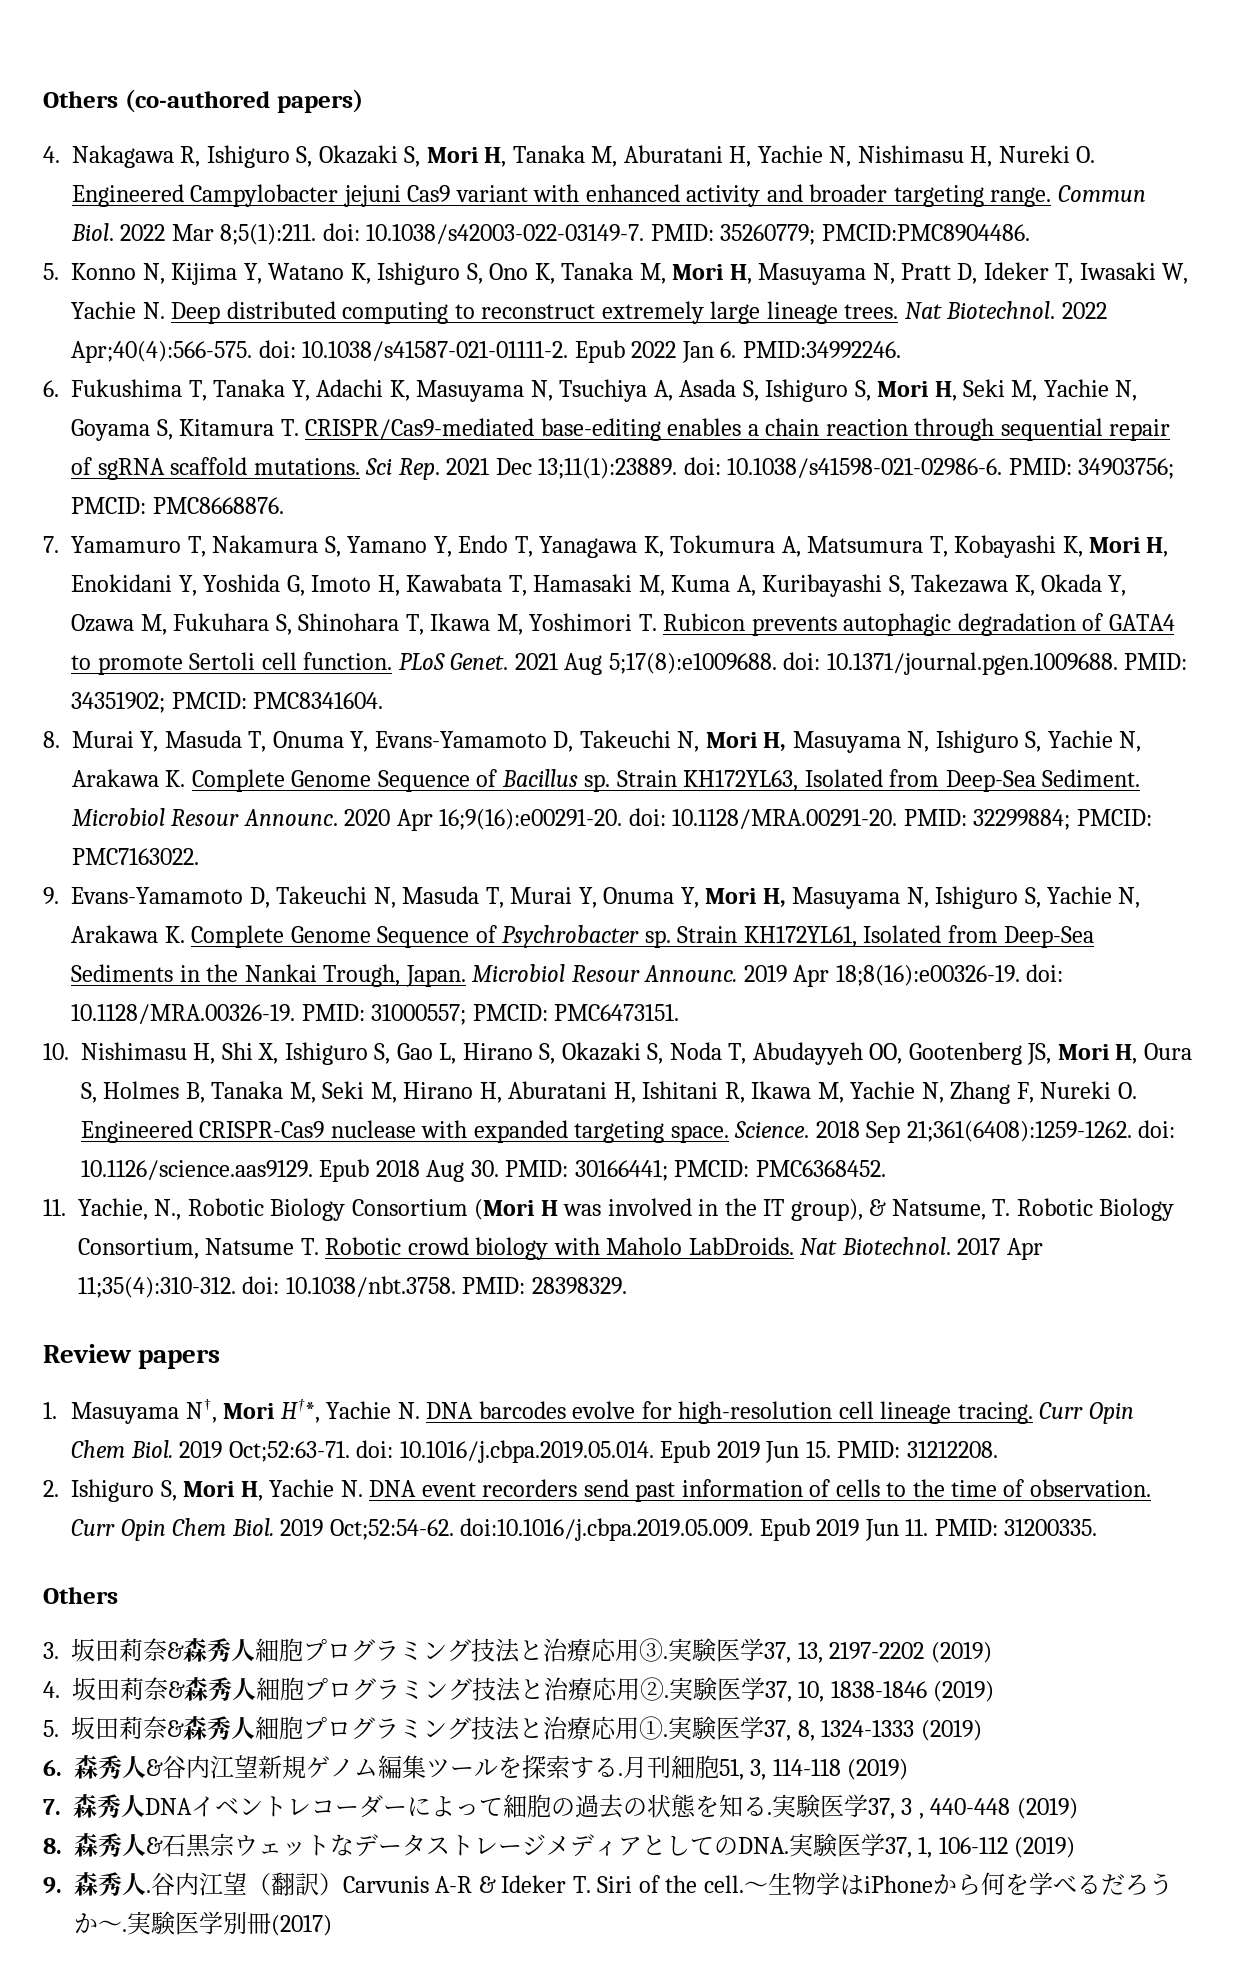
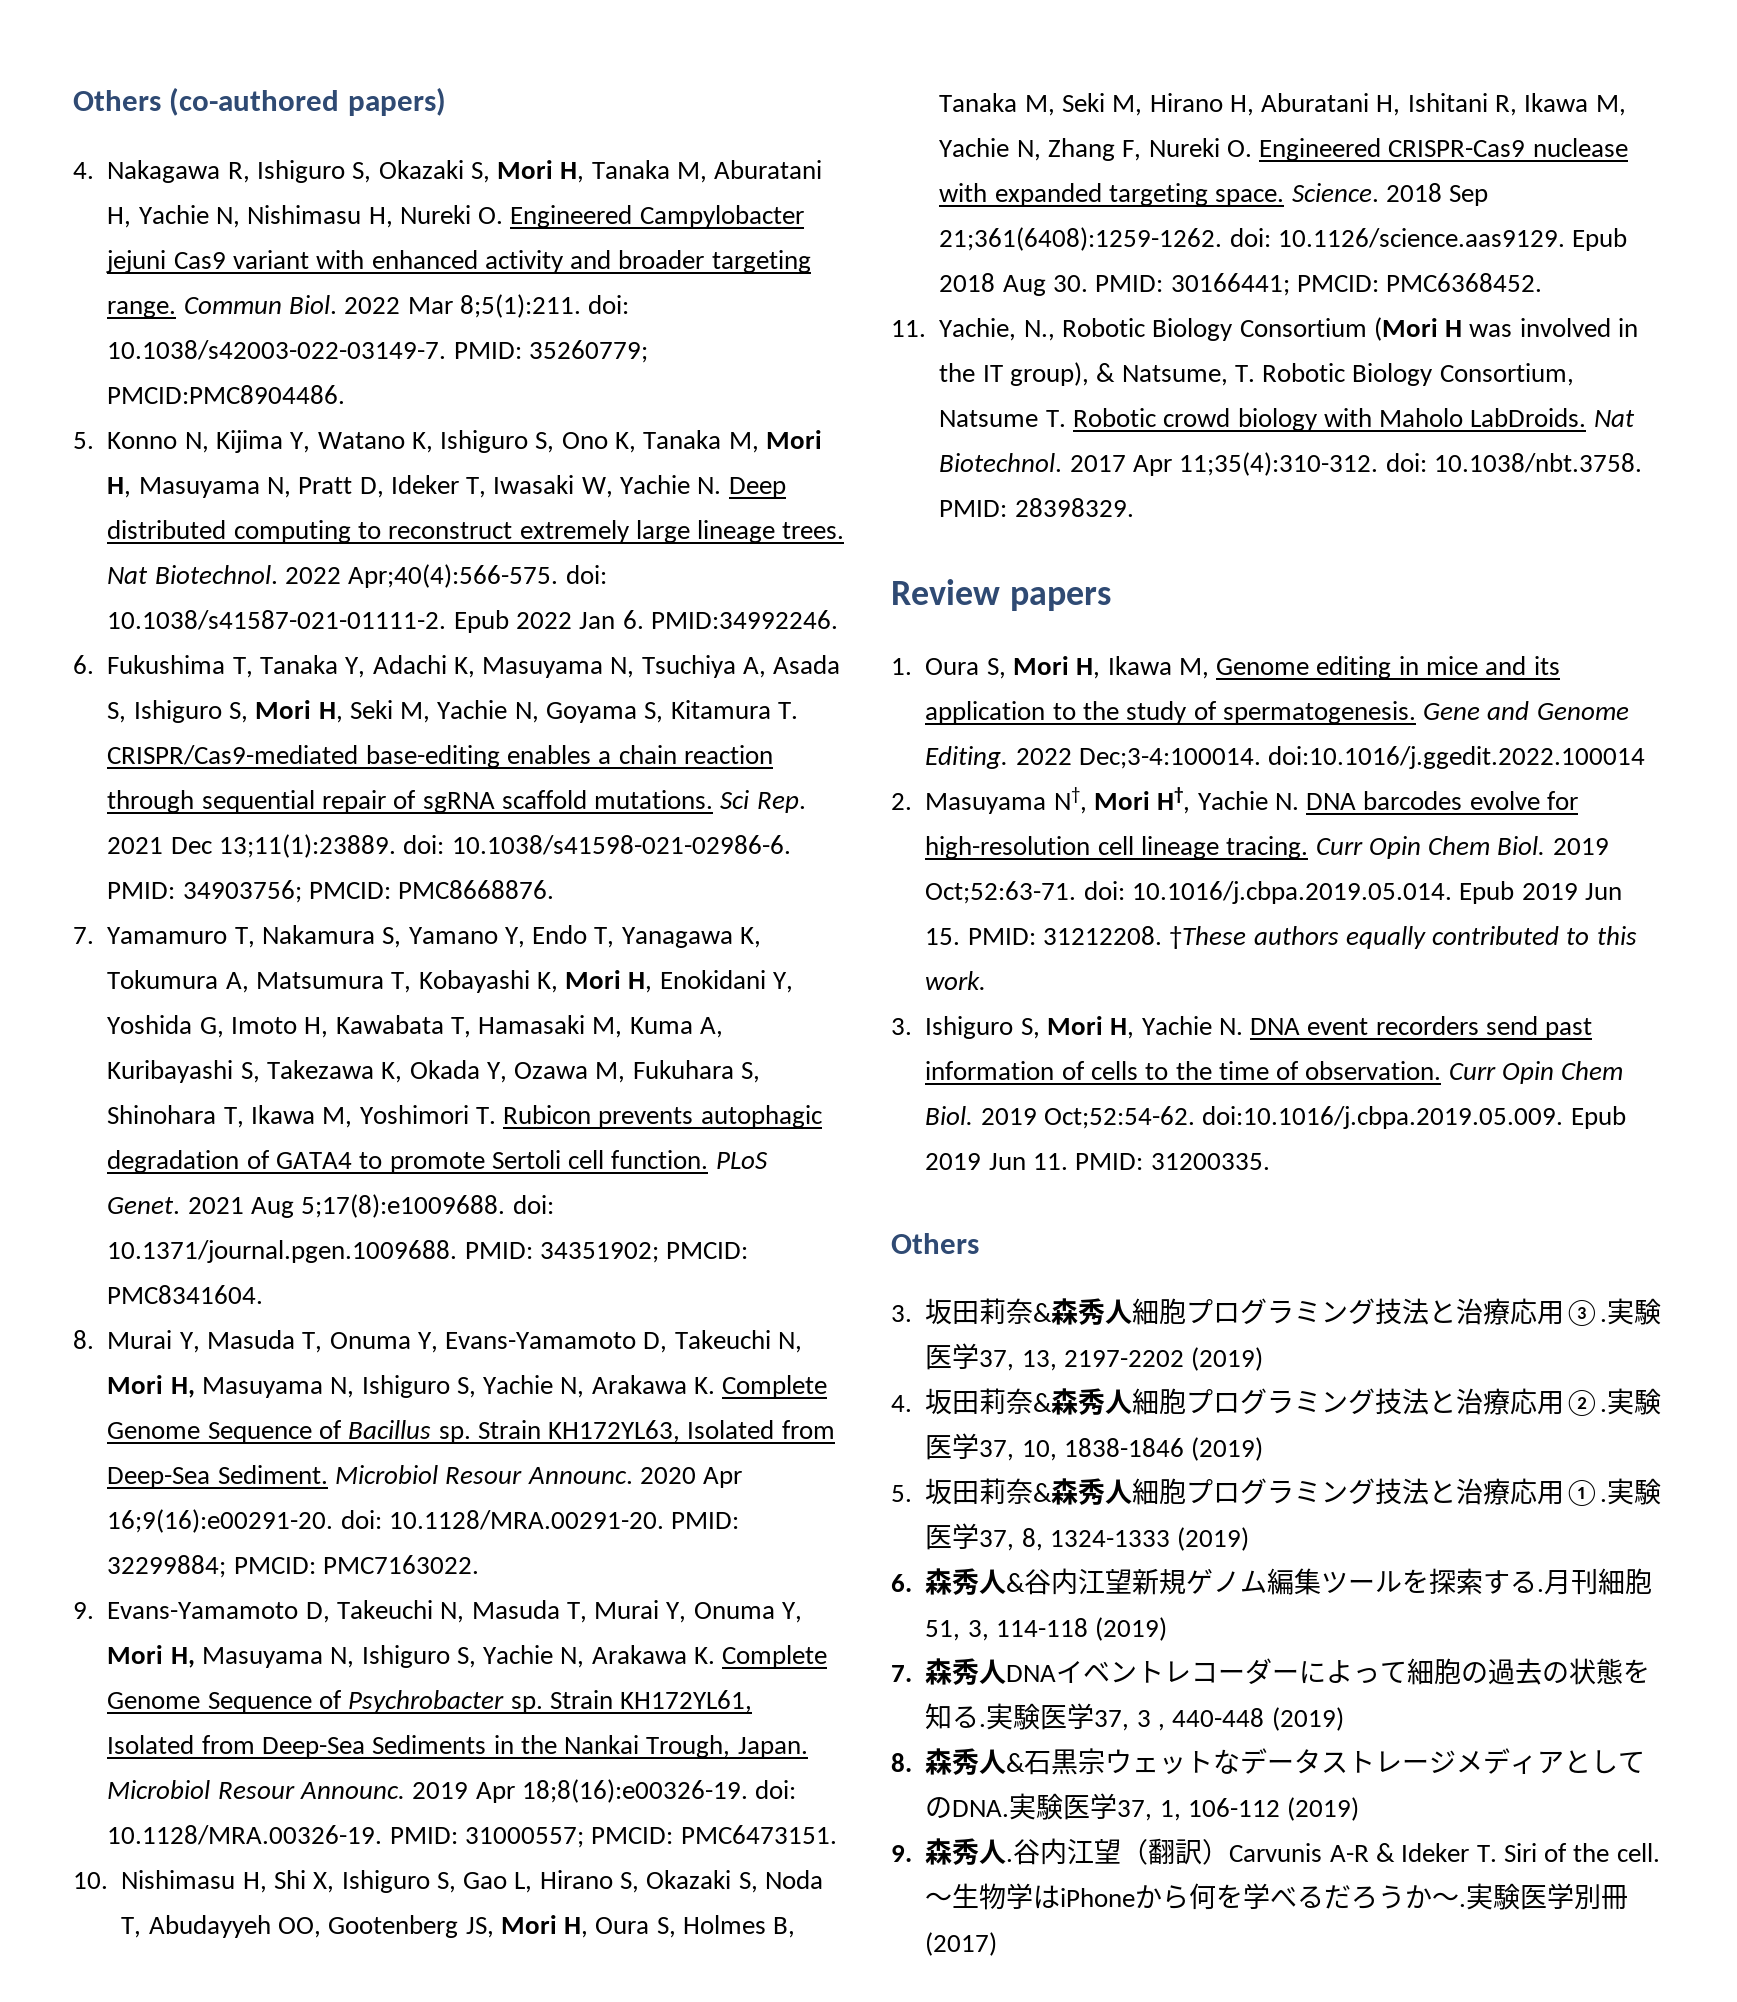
- 1. Masuyama N†, Mori H†*, Yachie N. DNA barcodes evolve for high-resolution cell lineage tracing.
+ 1. Oura S, Mori H, Ikawa M, Genome editing in mice and its application to the study of spermatogenesis. Gene and Genome Editing. 2022 Dec;3-4:100014. doi:10.1016/j.ggedit.2022.100014
+ 2. Masuyama N†, Mori H†, Yachie N. DNA barcodes evolve for high-resolution cell lineage tracing.
- 2019 Oct;52:63-71. doi: 10.1016/j.cbpa.2019.05.014. Epub 2019 Jun 15. PMID: 31212208.
- 2. Ishiguro S, Mori H, Yachie N. DNA event recorders send past information of cells to the time of observation.
+ 2019 Oct;52:63-71. doi: 10.1016/j.cbpa.2019.05.014. Epub 2019 Jun 15. PMID: 31212208. †These authors equally contributed to this work.
+ 3. Ishiguro S, Mori H, Yachie N. DNA event recorders send past information of cells to the time of observation.

